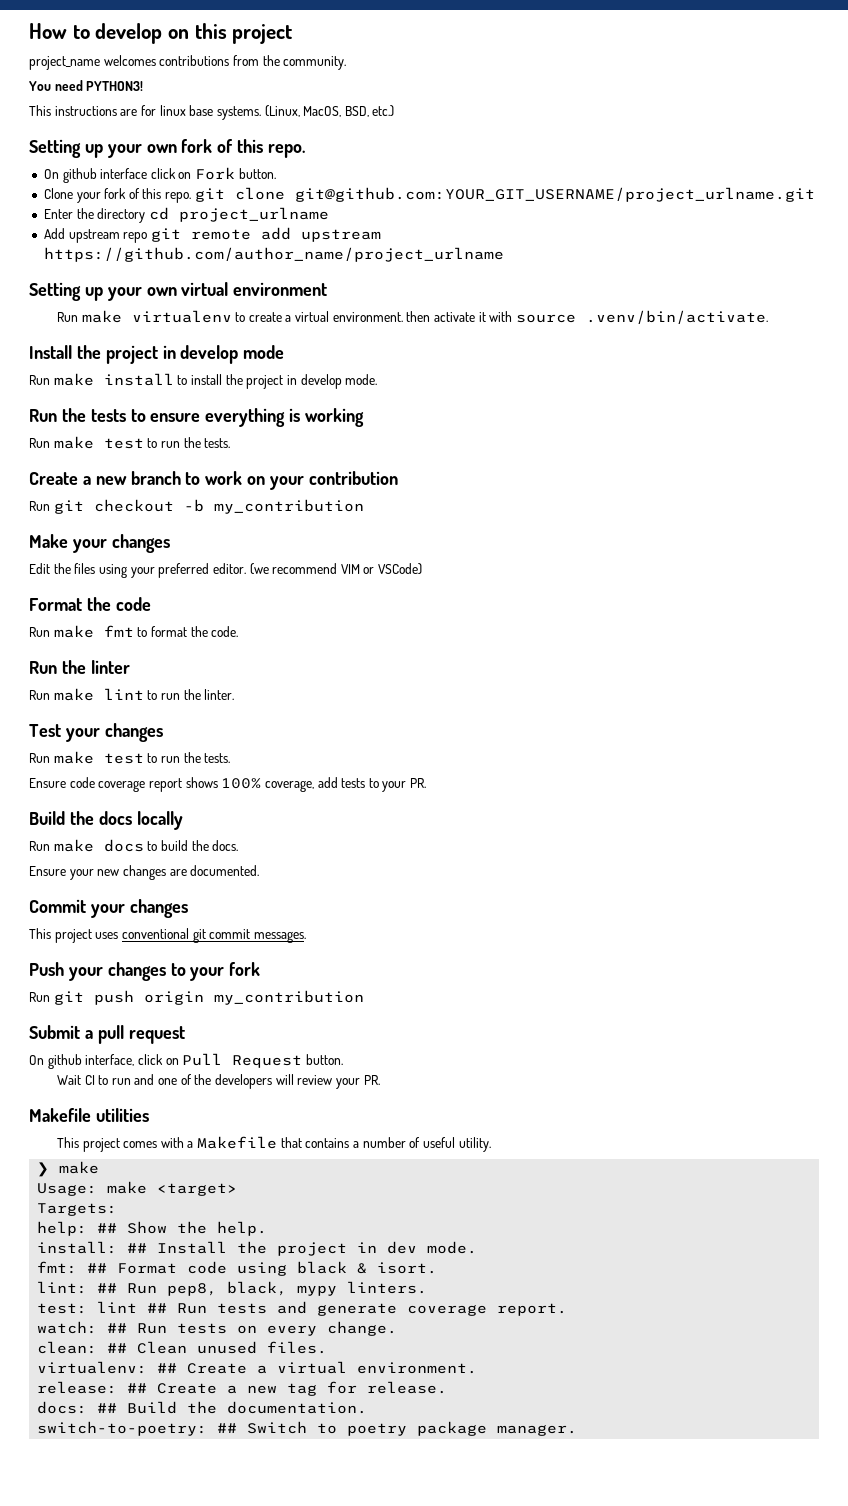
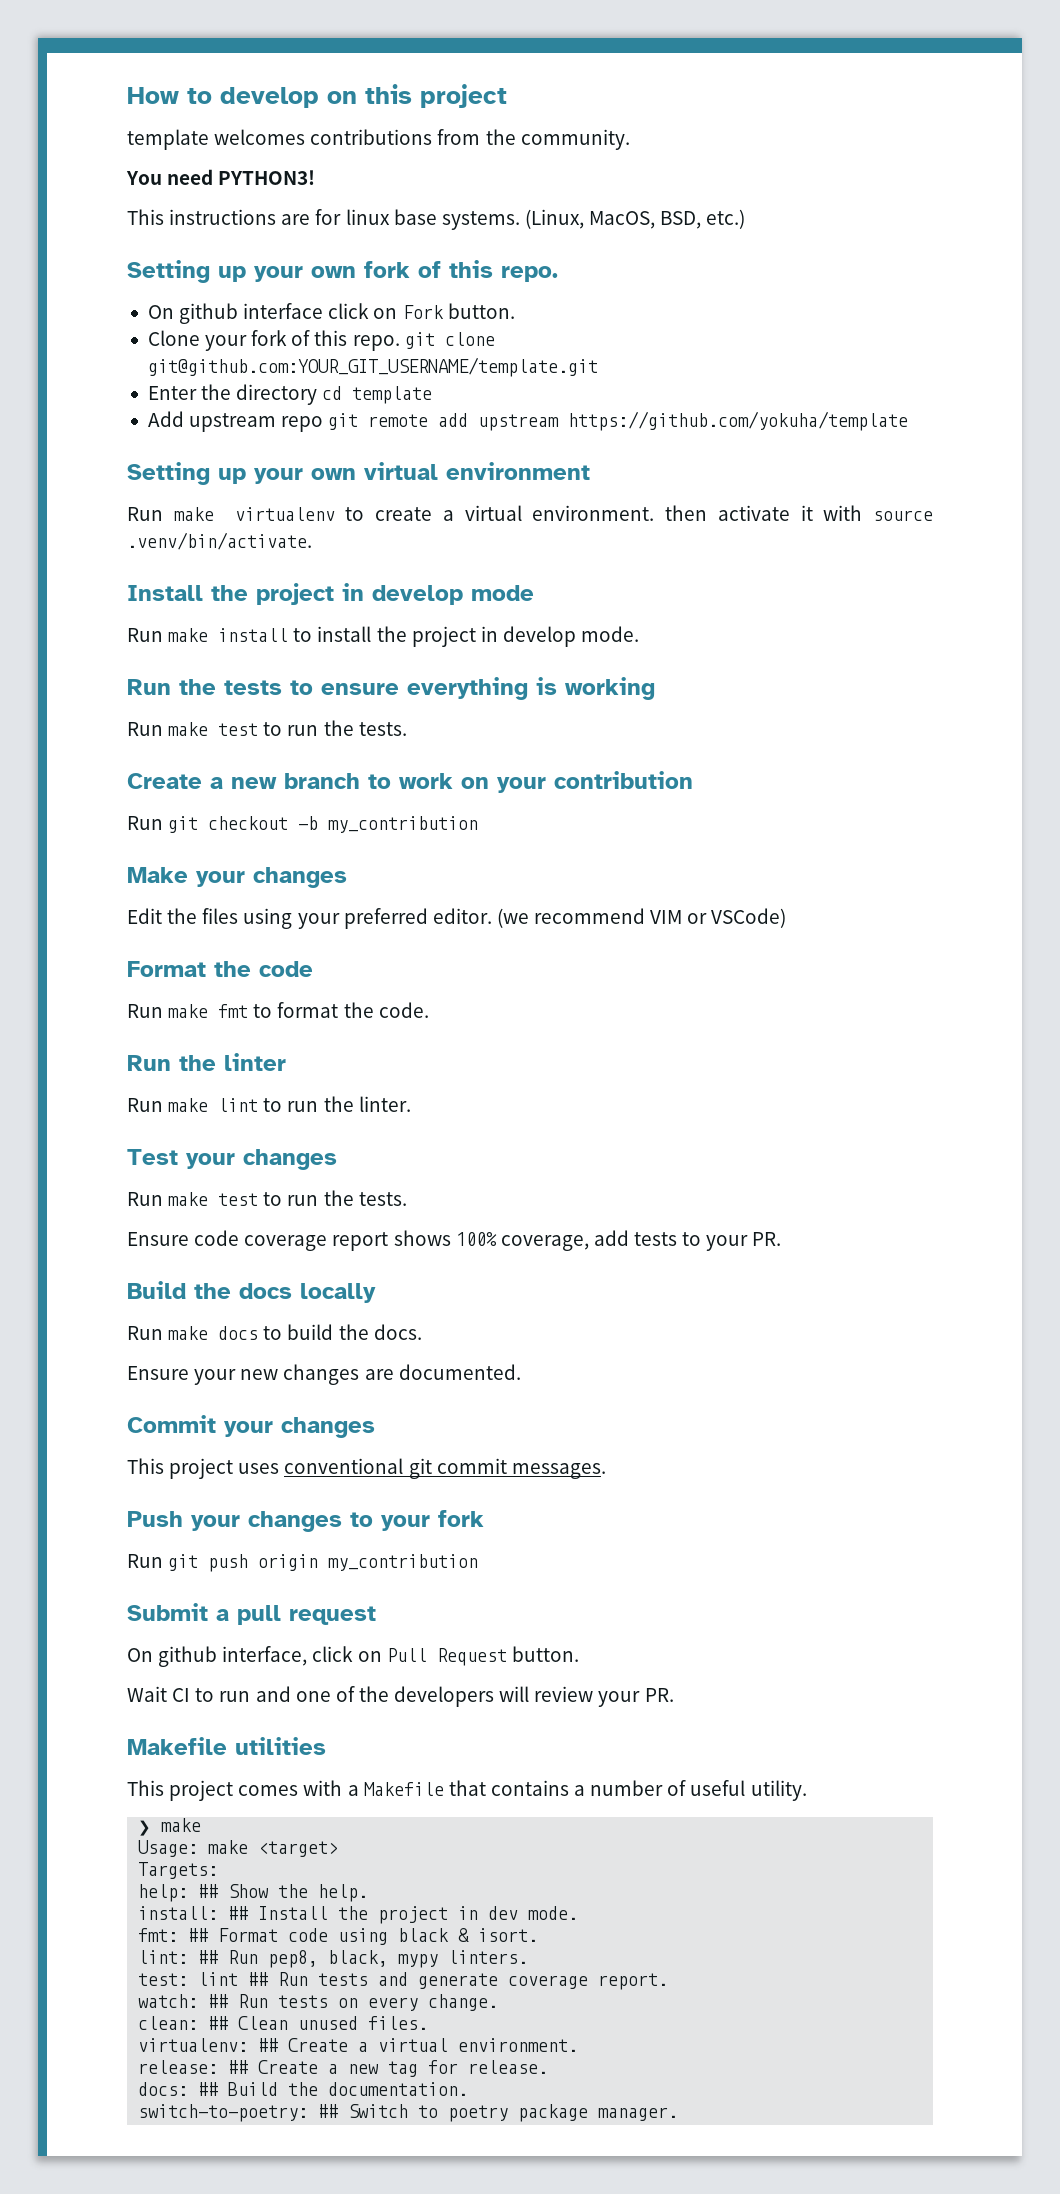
- project_name welcomes contributions from the community.
+ template welcomes contributions from the community.
- Clone your fork of this repo. git clone git@github.com:YOUR_GIT_USERNAME/project_urlname.git
+ Clone your fork of this repo. git clone git@github.com:YOUR_GIT_USERNAME/template.git
- Enter the directory cd project_urlname
+ Enter the directory cd template
- Add upstream repo git remote add upstream https://github.com/author_name/project_urlname
+ Add upstream repo git remote add upstream https://github.com/yokuha/template

